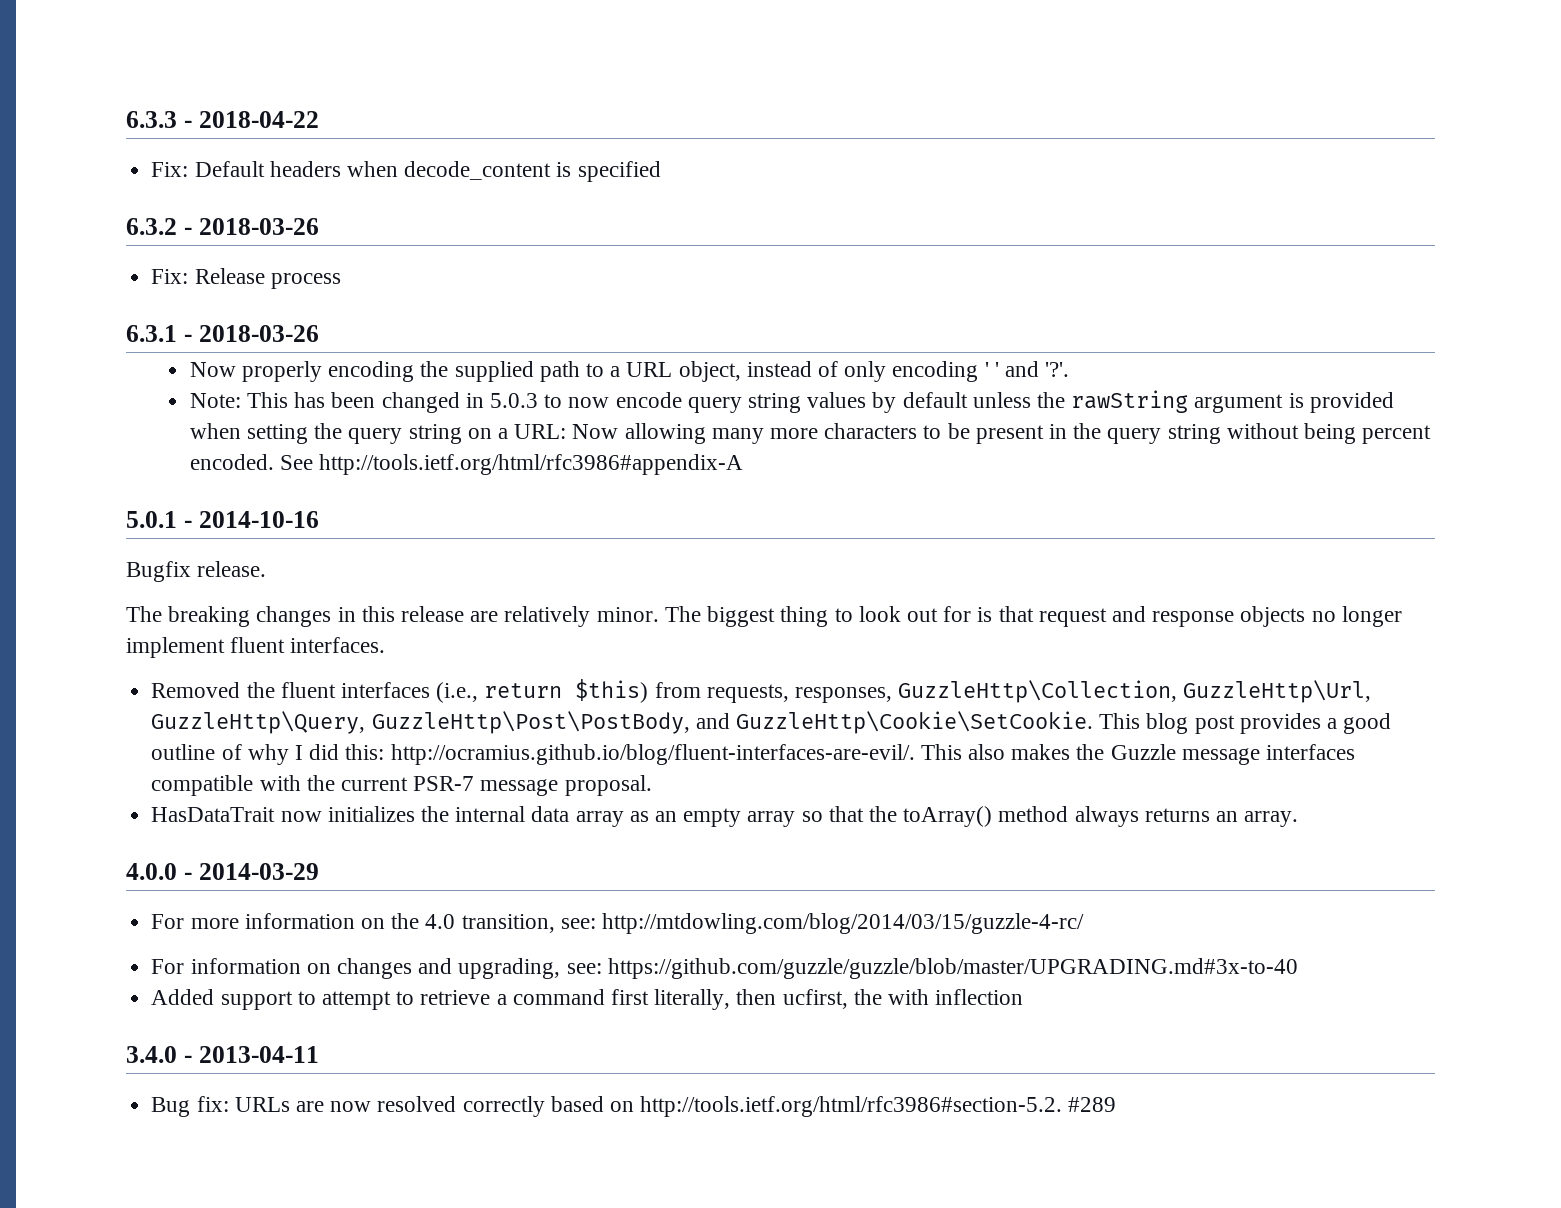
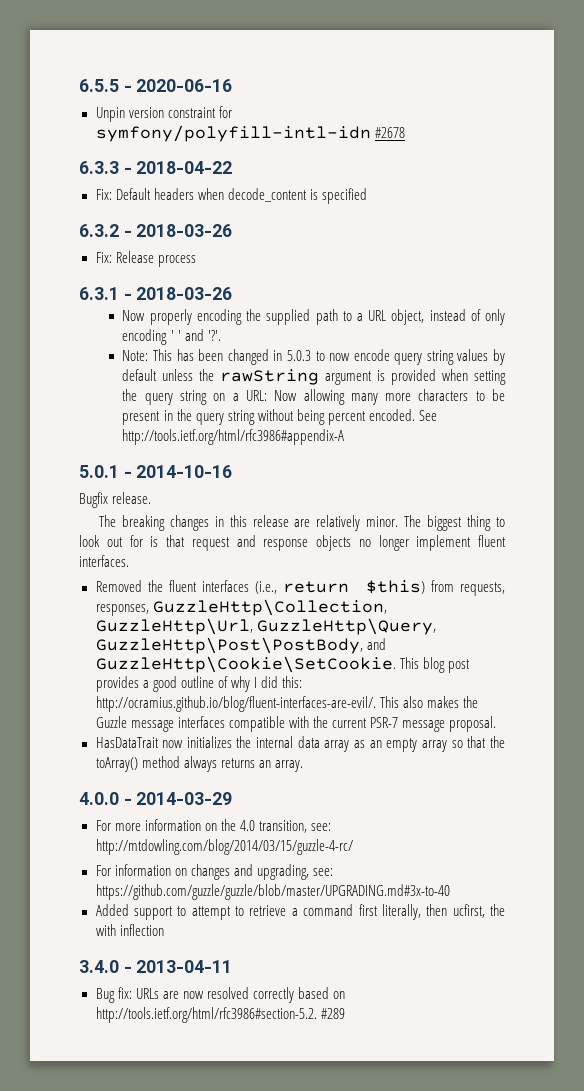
+ 6.5.5 - 2020-06-16
+ Unpin version constraint for symfony/polyfill-intl-idn #2678

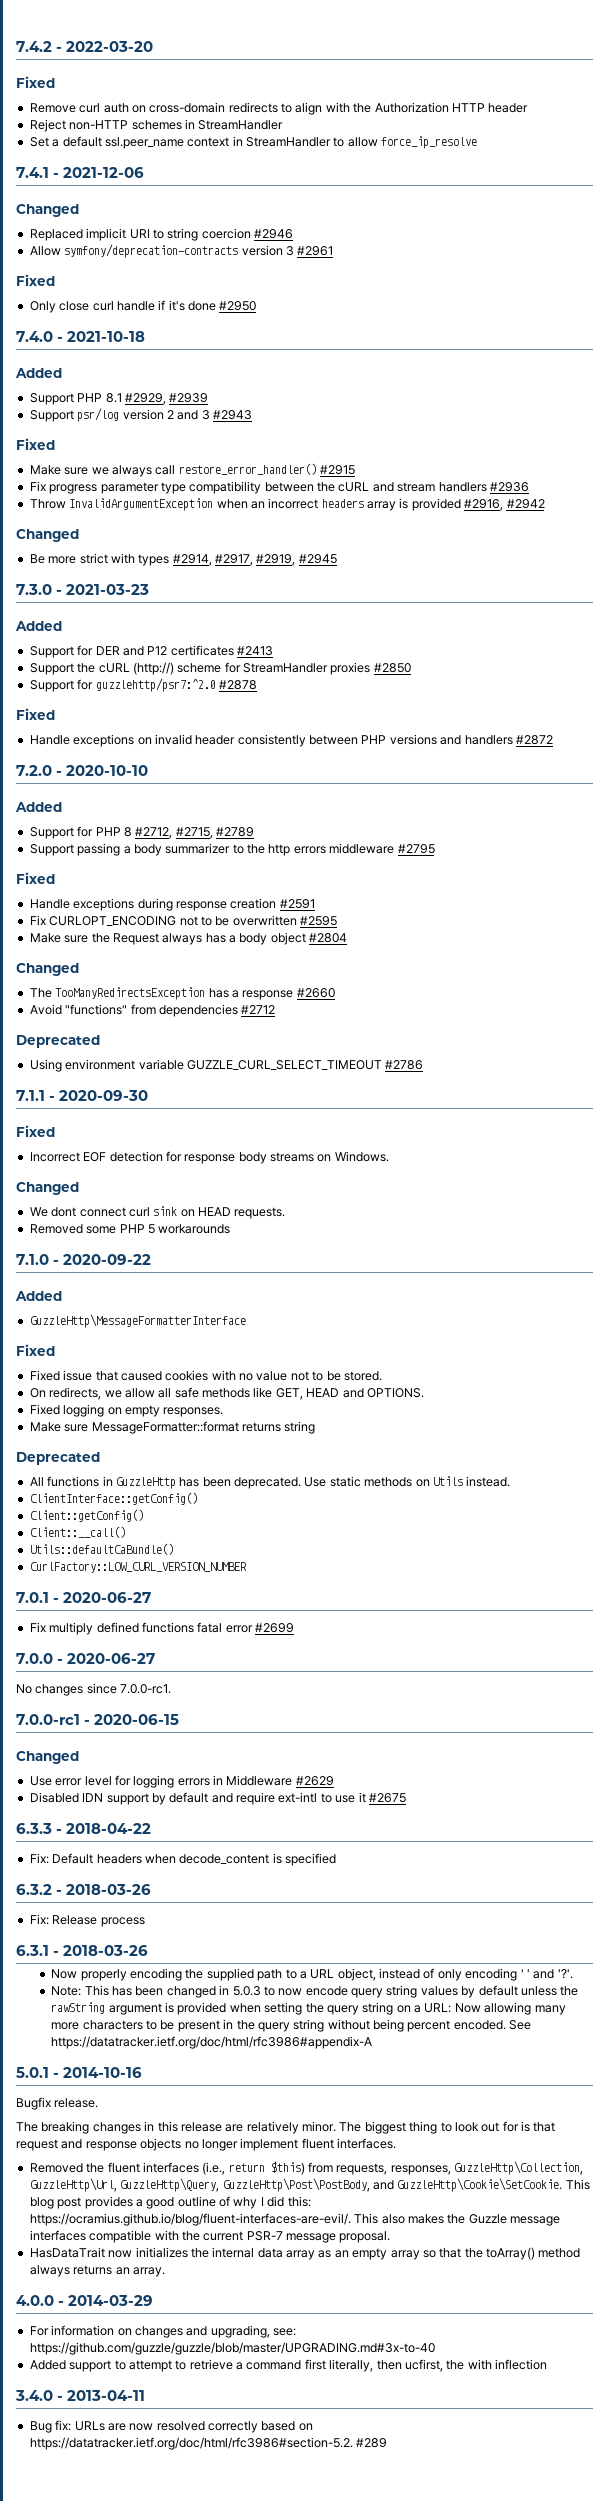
- 6.5.5 - 2020-06-16
- Unpin version constraint for symfony/polyfill-intl-idn #2678
+ 7.4.2 - 2022-03-20
+ Fixed
+ Remove curl auth on cross-domain redirects to align with the Authorization HTTP header
+ Reject non-HTTP schemes in StreamHandler
+ Set a default ssl.peer_name context in StreamHandler to allow force_ip_resolve
+ 7.4.1 - 2021-12-06
+ Changed
+ Replaced implicit URI to string coercion #2946
+ Allow symfony/deprecation-contracts version 3 #2961
+ Fixed
+ Only close curl handle if it's done #2950
+ 7.4.0 - 2021-10-18
+ Added
+ Support PHP 8.1 #2929, #2939
+ Support psr/log version 2 and 3 #2943
+ Fixed
+ Make sure we always call restore_error_handler() #2915
+ Fix progress parameter type compatibility between the cURL and stream handlers #2936
+ Throw InvalidArgumentException when an incorrect headers array is provided #2916, #2942
+ Changed
+ Be more strict with types #2914, #2917, #2919, #2945
+ 7.3.0 - 2021-03-23
+ Added
+ Support for DER and P12 certificates #2413
+ Support the cURL (http://) scheme for StreamHandler proxies #2850
+ Support for guzzlehttp/psr7:^2.0 #2878
+ Fixed
+ Handle exceptions on invalid header consistently between PHP versions and handlers #2872
+ 7.2.0 - 2020-10-10
+ Added
+ Support for PHP 8 #2712, #2715, #2789
+ Support passing a body summarizer to the http errors middleware #2795
+ Fixed
+ Handle exceptions during response creation #2591
+ Fix CURLOPT_ENCODING not to be overwritten #2595
+ Make sure the Request always has a body object #2804
+ Changed
+ The TooManyRedirectsException has a response #2660
+ Avoid "functions" from dependencies #2712
+ Deprecated
+ Using environment variable GUZZLE_CURL_SELECT_TIMEOUT #2786
+ 7.1.1 - 2020-09-30
+ Fixed
+ Incorrect EOF detection for response body streams on Windows.
+ Changed
+ We dont connect curl sink on HEAD requests.
+ Removed some PHP 5 workarounds
+ 7.1.0 - 2020-09-22
+ Added
+ GuzzleHttp\MessageFormatterInterface
+ Fixed
+ Fixed issue that caused cookies with no value not to be stored.
+ On redirects, we allow all safe methods like GET, HEAD and OPTIONS.
+ Fixed logging on empty responses.
+ Make sure MessageFormatter::format returns string
+ Deprecated
+ All functions in GuzzleHttp has been deprecated. Use static methods on Utils instead.
+ ClientInterface::getConfig()
+ Client::getConfig()
+ Client::__call()
+ Utils::defaultCaBundle()
+ CurlFactory::LOW_CURL_VERSION_NUMBER
+ 7.0.1 - 2020-06-27
+ Fix multiply defined functions fatal error #2699
+ 7.0.0 - 2020-06-27
+ No changes since 7.0.0-rc1.
+ 7.0.0-rc1 - 2020-06-15
+ Changed
+ Use error level for logging errors in Middleware #2629
+ Disabled IDN support by default and require ext-intl to use it #2675
- See http://tools.ietf.org/html/rfc3986#appendix-A
+ See https://datatracker.ietf.org/doc/html/rfc3986#appendix-A
- This blog post provides a good outline of why I did this: http://ocramius.github.io/blog/fluent-interfaces-are-evil/. This also makes the Guzzle message interfaces compatible with the current PSR-7 message proposal.
+ This blog post provides a good outline of why I did this: https://ocramius.github.io/blog/fluent-interfaces-are-evil/. This also makes the Guzzle message interfaces compatible with the current PSR-7 message proposal.
- For more information on the 4.0 transition, see: http://mtdowling.com/blog/2014/03/15/guzzle-4-rc/
- Bug fix: URLs are now resolved correctly based on http://tools.ietf.org/html/rfc3986#section-5.2. #289
+ Bug fix: URLs are now resolved correctly based on https://datatracker.ietf.org/doc/html/rfc3986#section-5.2. #289

